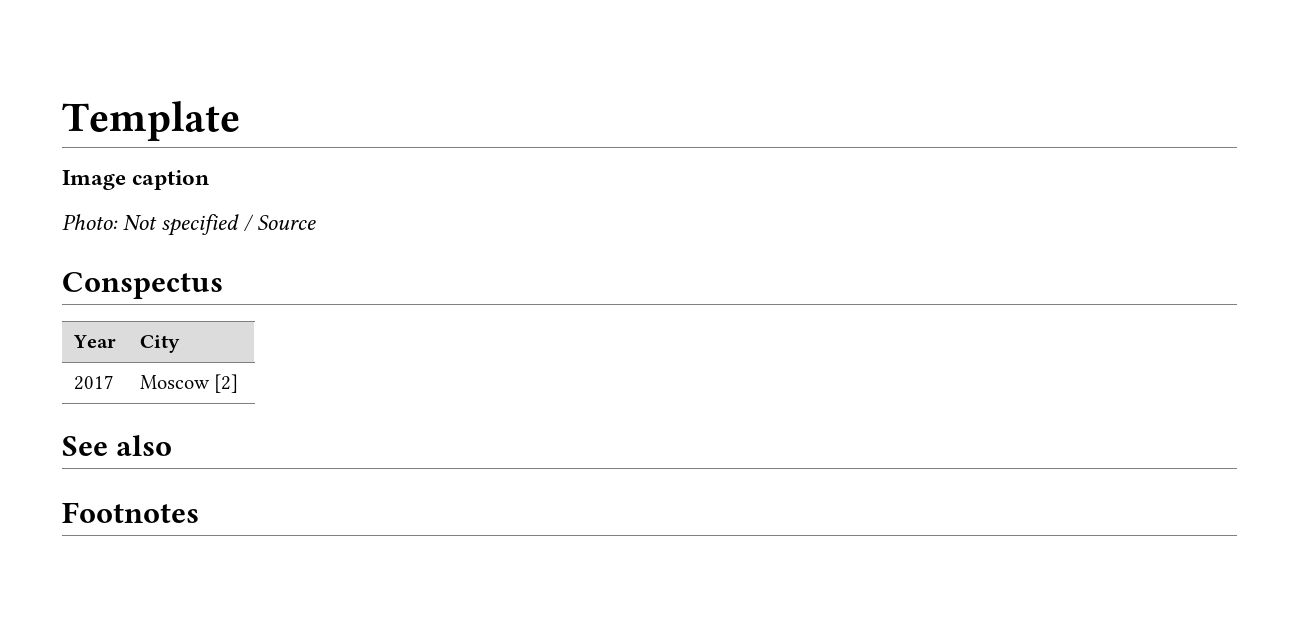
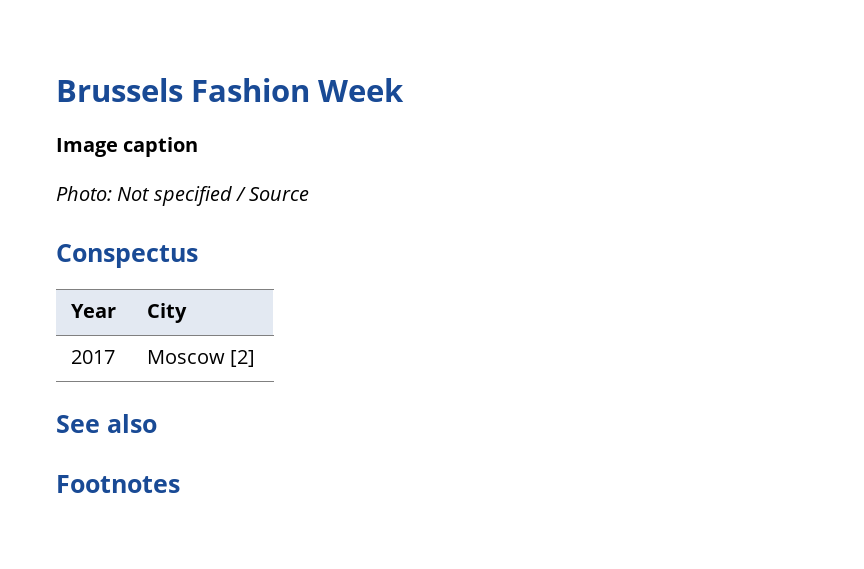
- Template
+ Brussels Fashion Week

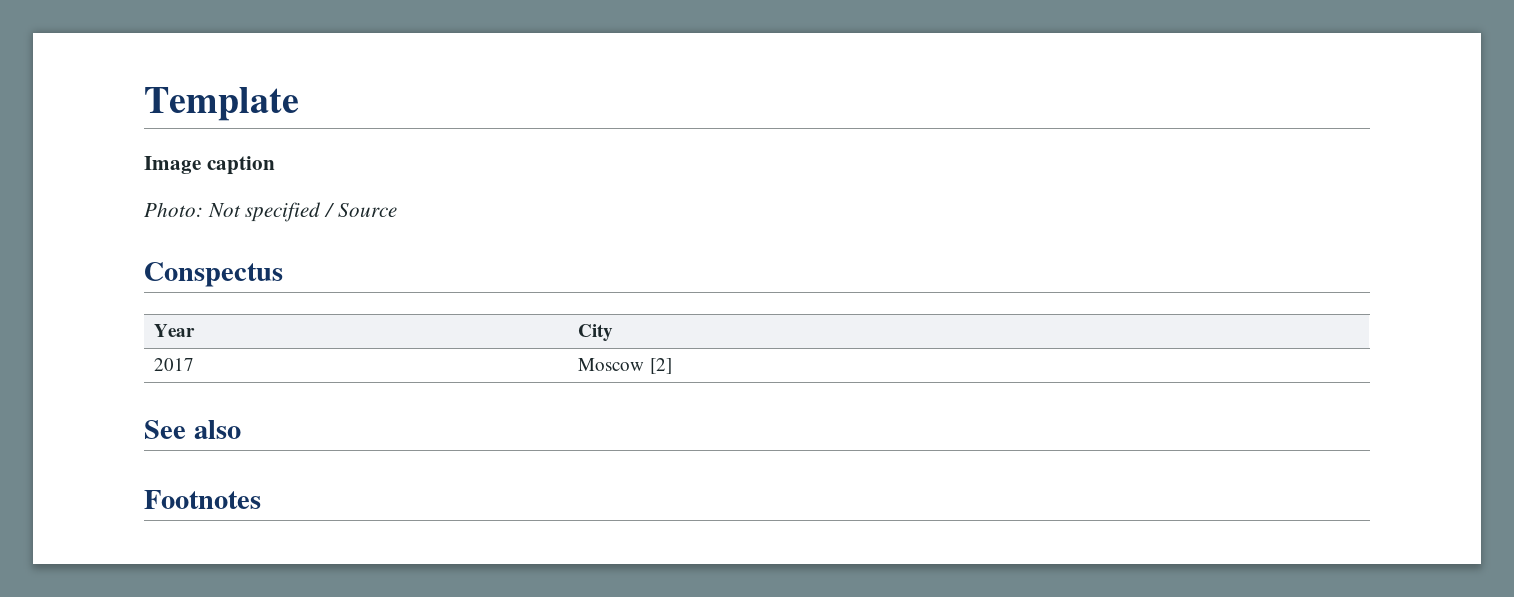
- Brussels Fashion Week
+ Template

